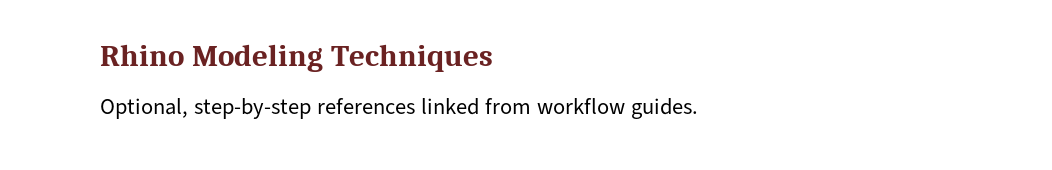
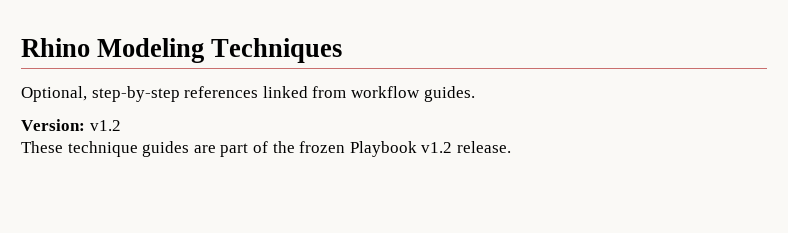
+ Version: v1.2
+ These technique guides are part of the frozen Playbook v1.2 release.

